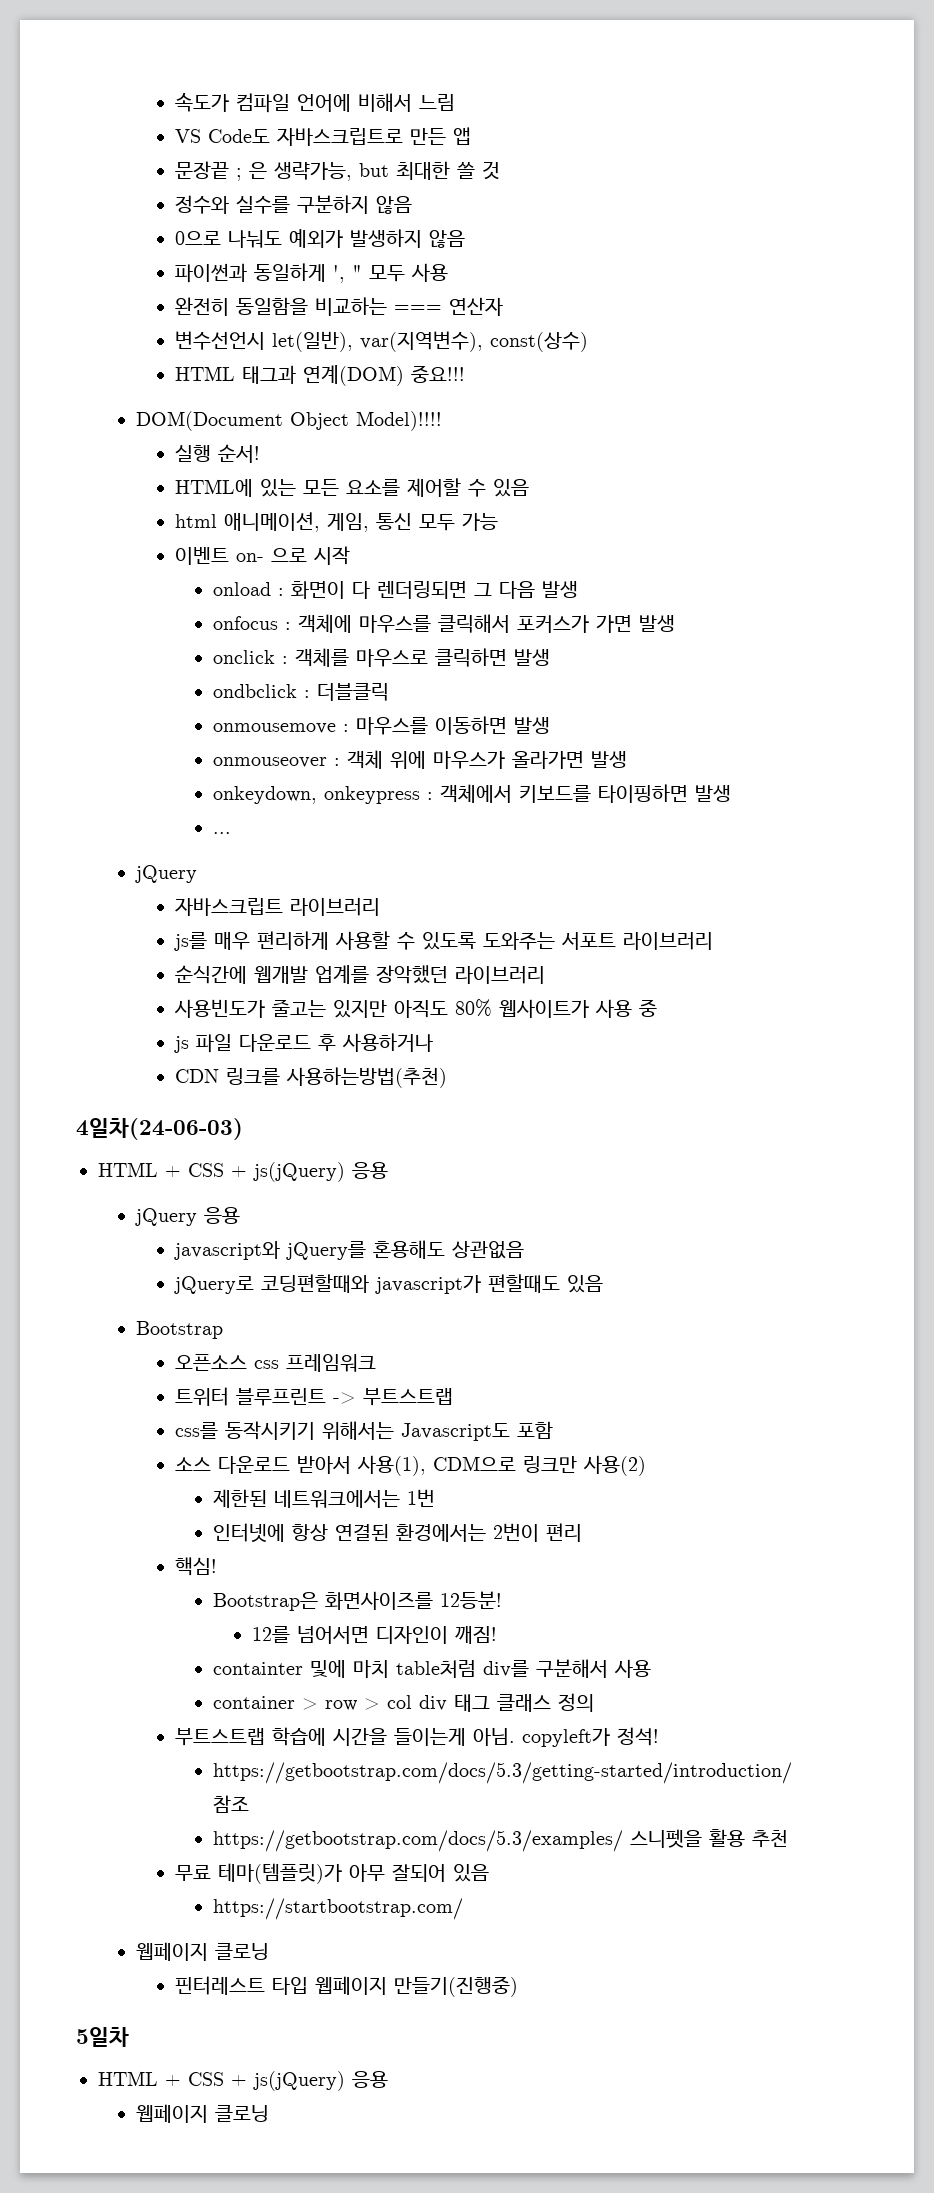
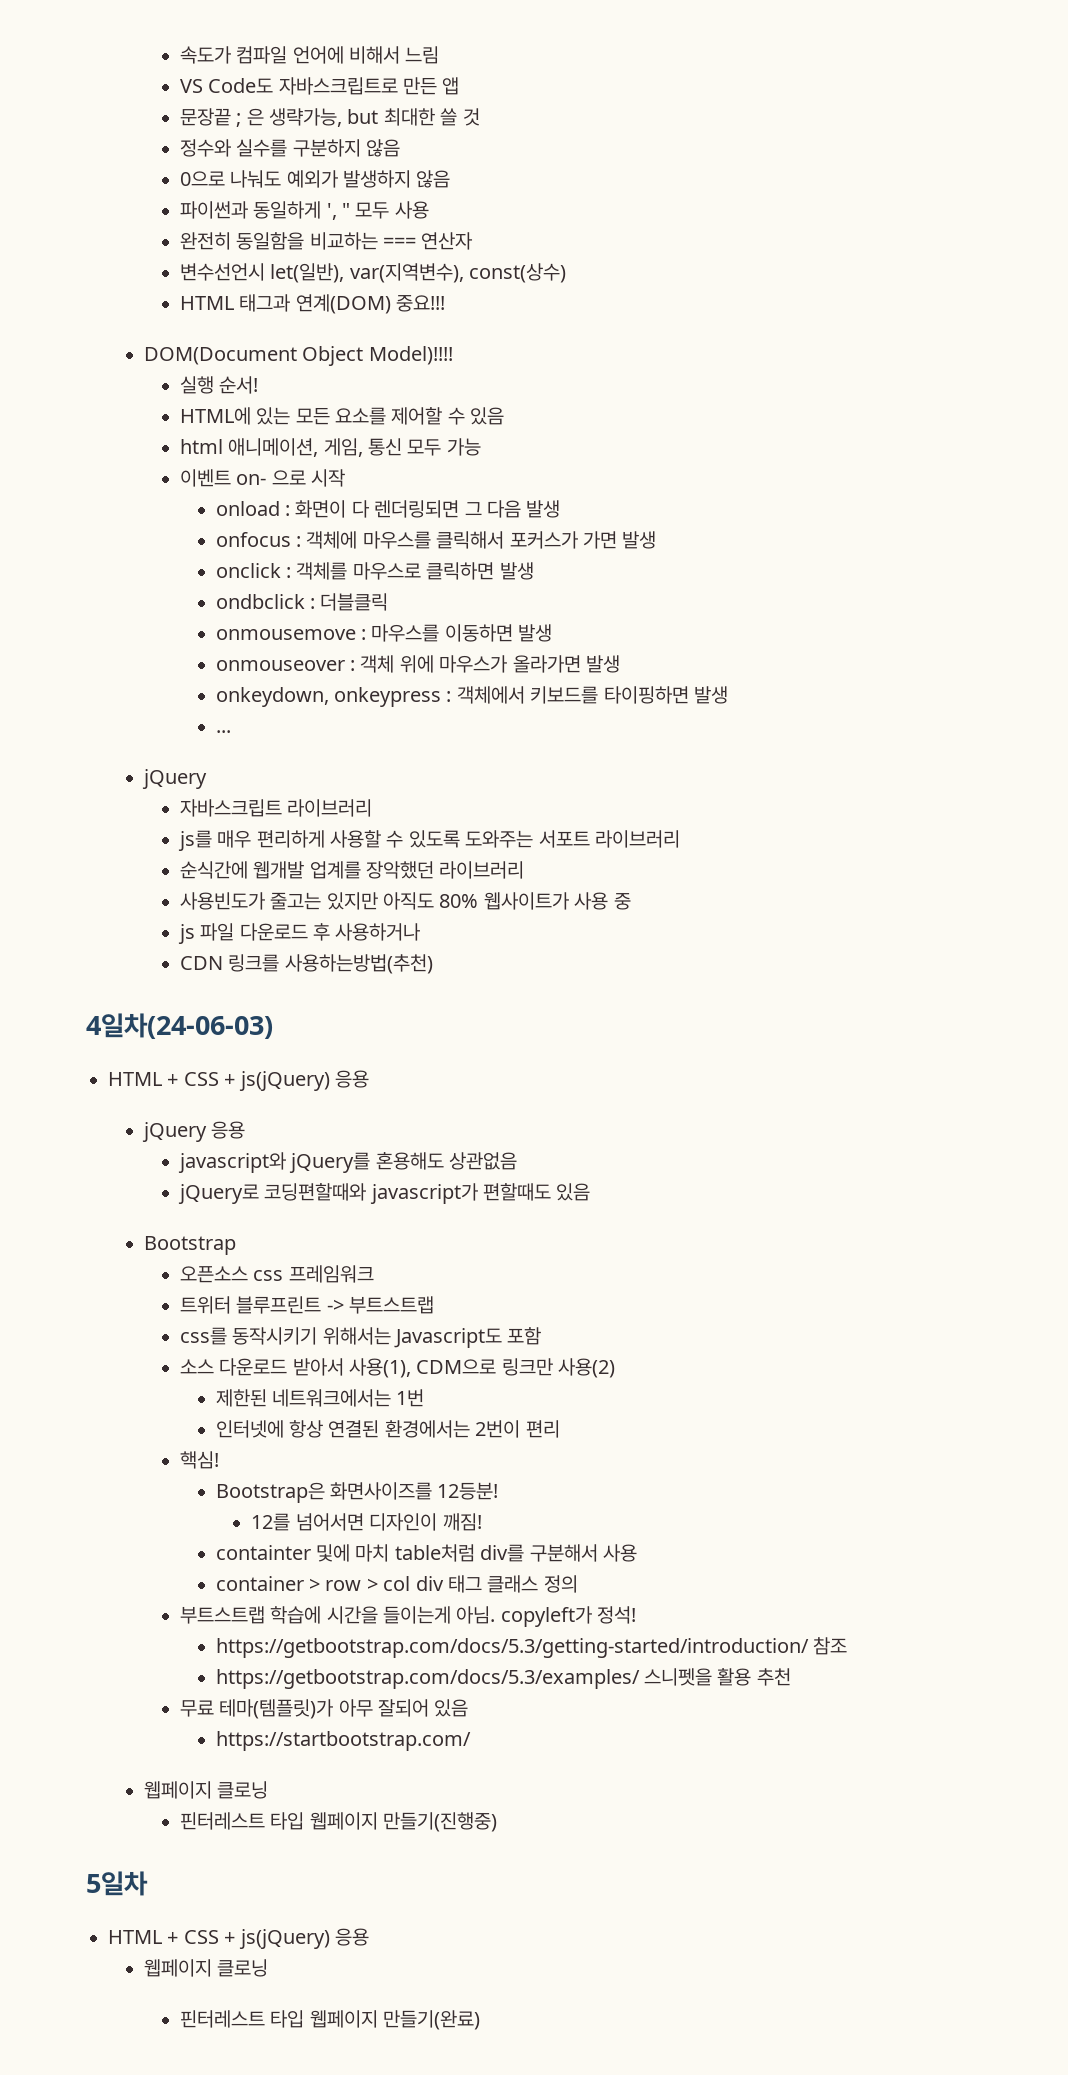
+ 핀터레스트 타입 웹페이지 만들기(완료)

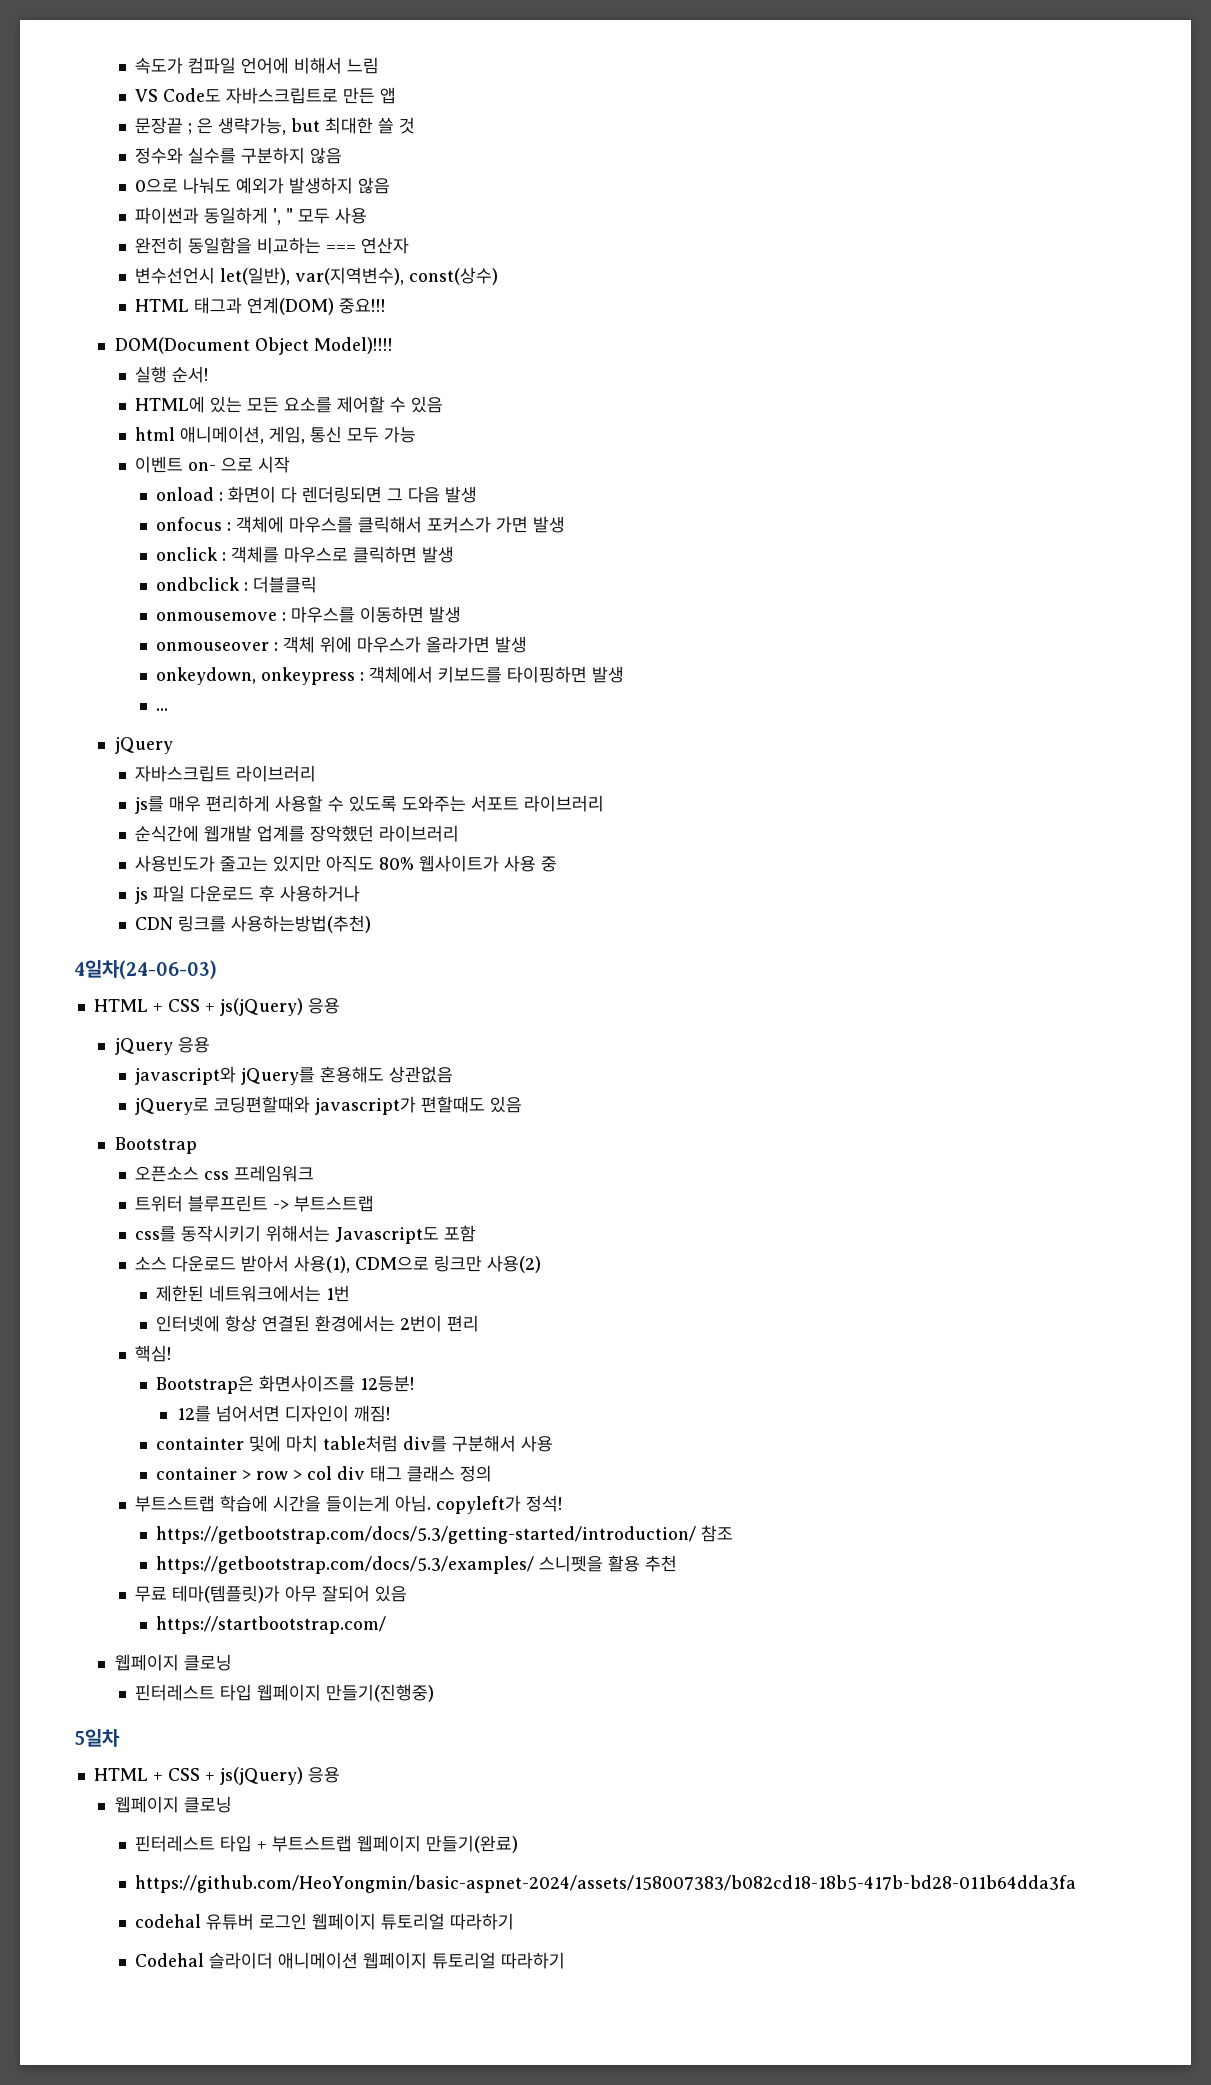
- 핀터레스트 타입 웹페이지 만들기(완료)
+ 핀터레스트 타입 + 부트스트랩 웹페이지 만들기(완료)
+ https://github.com/HeoYongmin/basic-aspnet-2024/assets/158007383/b082cd18-18b5-417b-bd28-011b64dda3fa
+ codehal 유튜버 로그인 웹페이지 튜토리얼 따라하기
+ Codehal 슬라이더 애니메이션 웹페이지 튜토리얼 따라하기

